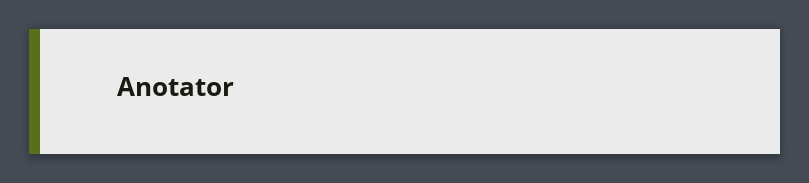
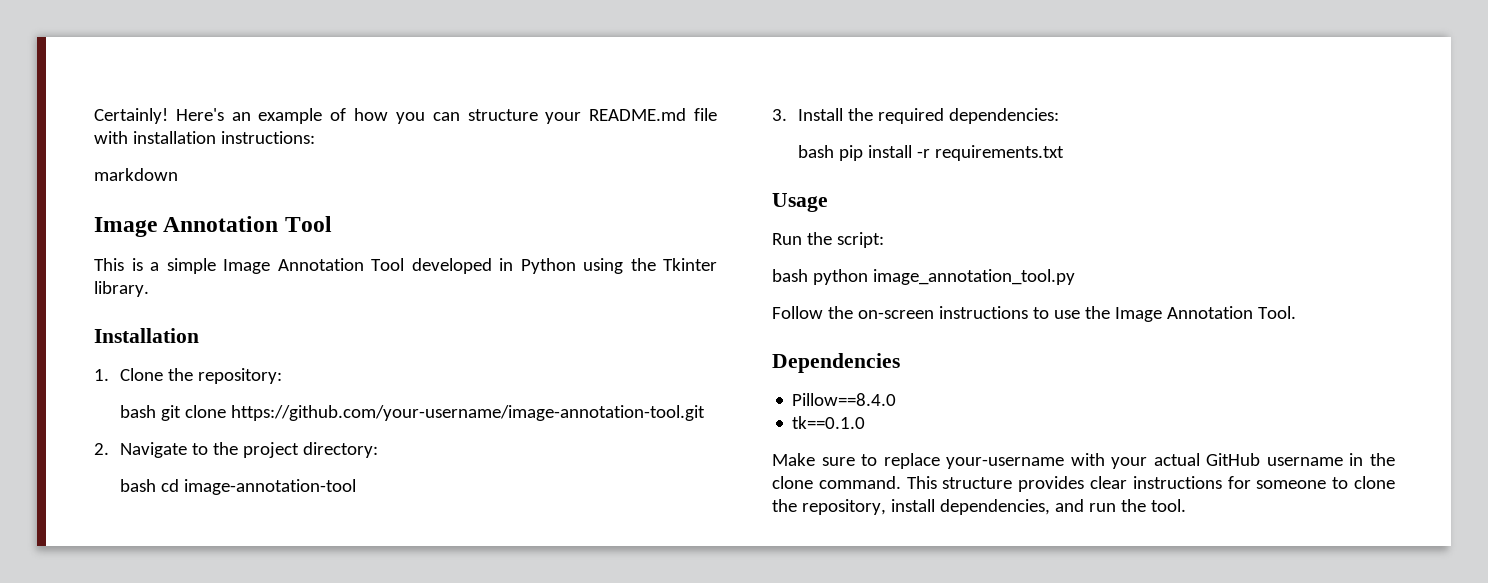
- Anotator
+ Certainly! Here's an example of how you can structure your README.md file with installation instructions:
+ markdown
+ Image Annotation Tool
+ This is a simple Image Annotation Tool developed in Python using the Tkinter library.
+ Installation
+ 1. Clone the repository:
+ bash git clone https://github.com/your-username/image-annotation-tool.git
+ 2. Navigate to the project directory:
+ bash cd image-annotation-tool
+ 3. Install the required dependencies:
+ bash pip install -r requirements.txt
+ Usage
+ Run the script:
+ bash python image_annotation_tool.py
+ Follow the on-screen instructions to use the Image Annotation Tool.
+ Dependencies
+ Pillow==8.4.0
+ tk==0.1.0
+ Make sure to replace your-username with your actual GitHub username in the clone command. This structure provides clear instructions for someone to clone the repository, install dependencies, and run the tool.

